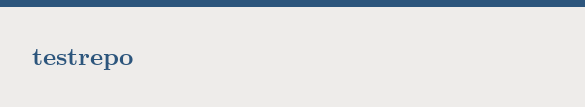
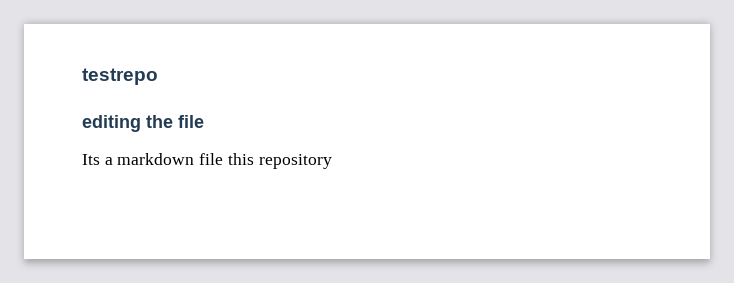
+ editing the file
+ Its a markdown file this repository

